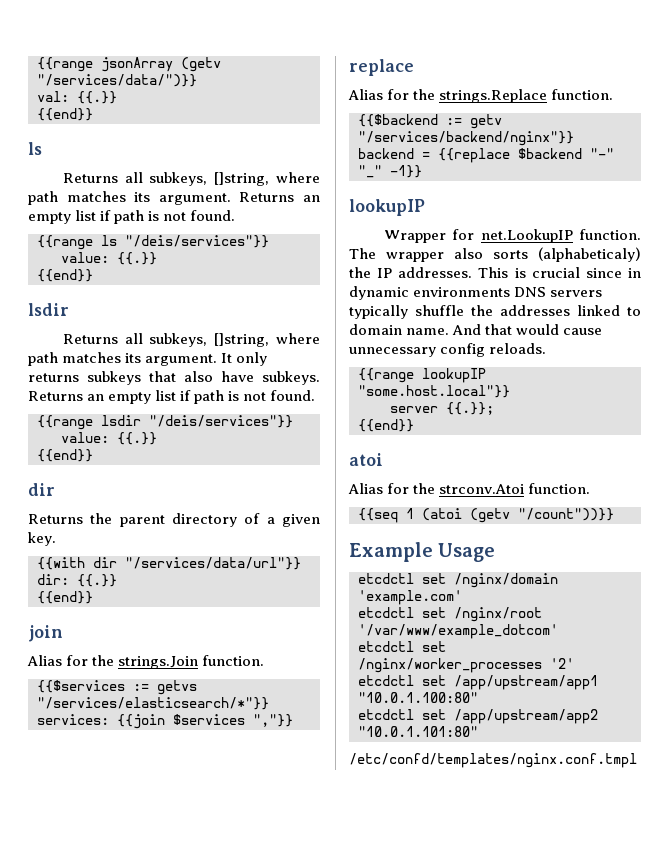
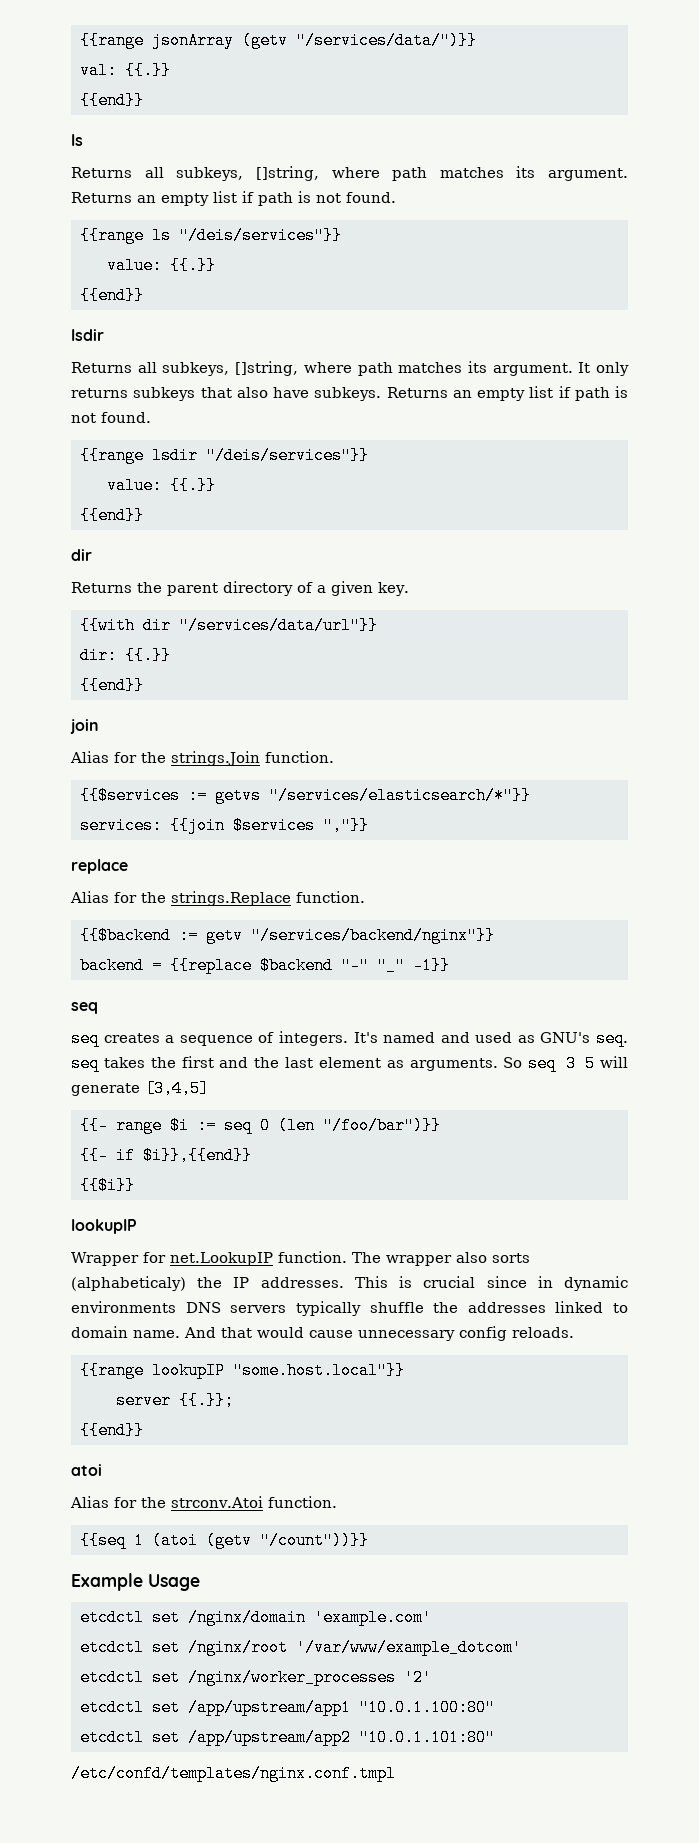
  backend = {{replace $backend "-" "_" -1}}
+ seq
+ seq creates a sequence of integers. It's named and used as GNU's seq. seq takes the first and the last element as arguments. So seq 3 5 will generate [3,4,5]
+ {{- range $i := seq 0 (len "/foo/bar")}}
+ {{- if $i}},{{end}}
+ {{$i}}

